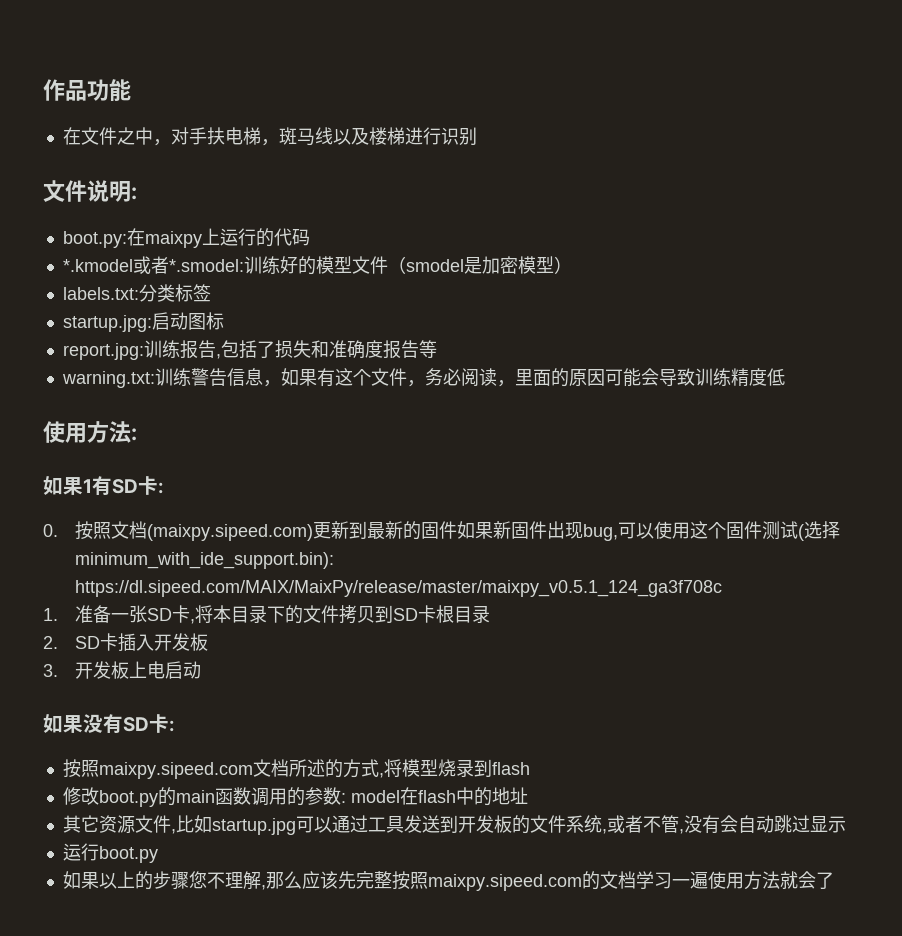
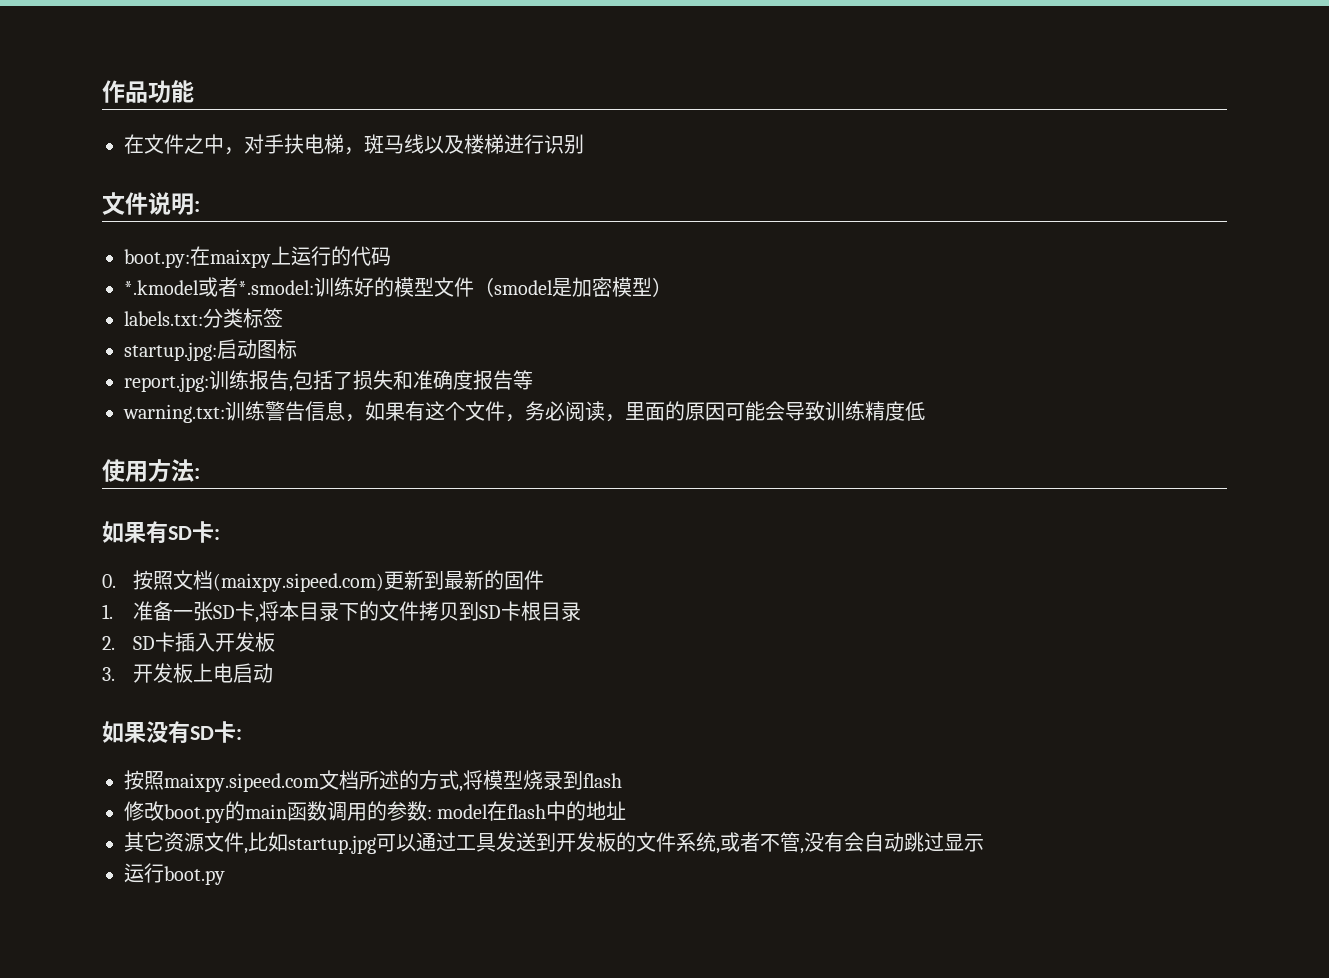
- 如果1有SD卡:
+ 如果有SD卡:
- 0.按照文档(maixpy.sipeed.com)更新到最新的固件如果新固件出现bug,可以使用这个固件测试(选择minimum_with_ide_support.bin): https://dl.sipeed.com/MAIX/MaixPy/release/master/maixpy_v0.5.1_124_ga3f708c
+ 0.按照文档(maixpy.sipeed.com)更新到最新的固件
- 如果以上的步骤您不理解,那么应该先完整按照maixpy.sipeed.com的文档学习一遍使用方法就会了

